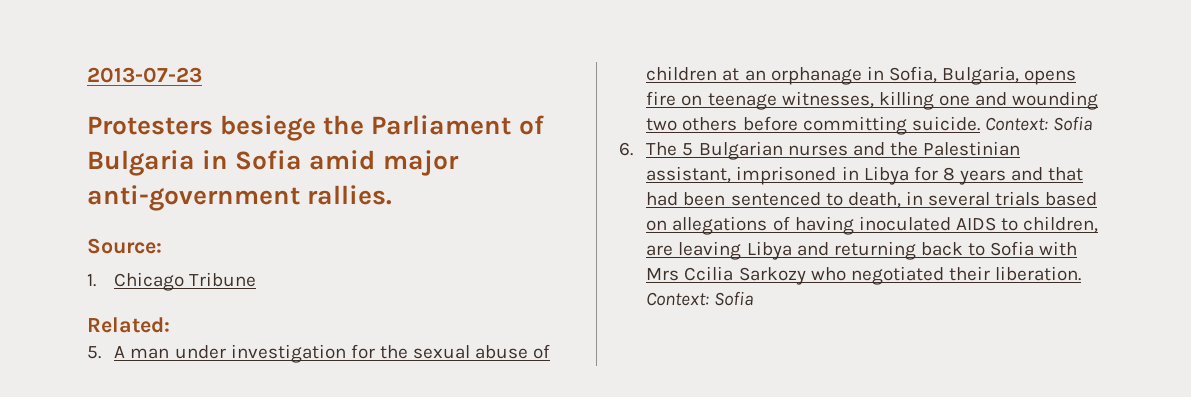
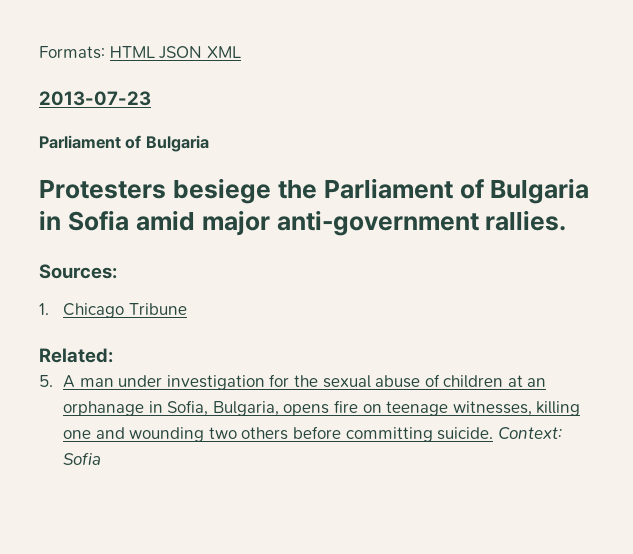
+ Formats: HTML JSON XML
  2013-07-23
+ Parliament of Bulgaria
- Source:
+ Sources:
- 6. The 5 Bulgarian nurses and the Palestinian assistant, imprisoned in Libya for 8 years and that had been sentenced to death, in several trials based on allegations of having inoculated AIDS to children, are leaving Libya and returning back to Sofia with Mrs Ccilia Sarkozy who negotiated their liberation. Context: Sofia

